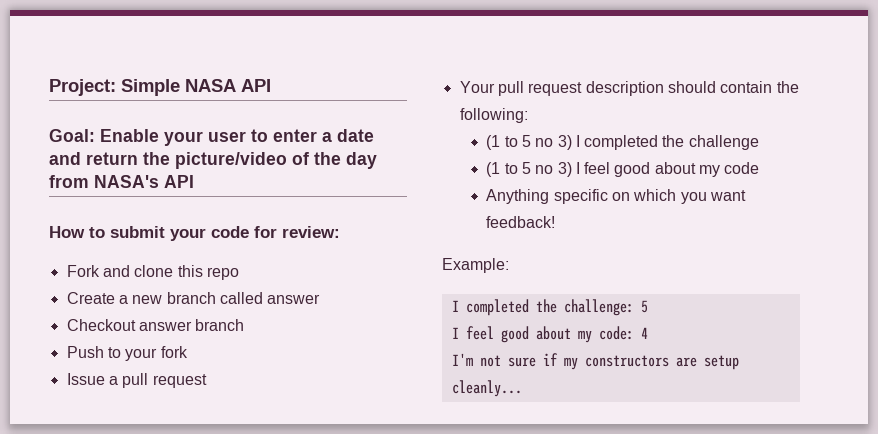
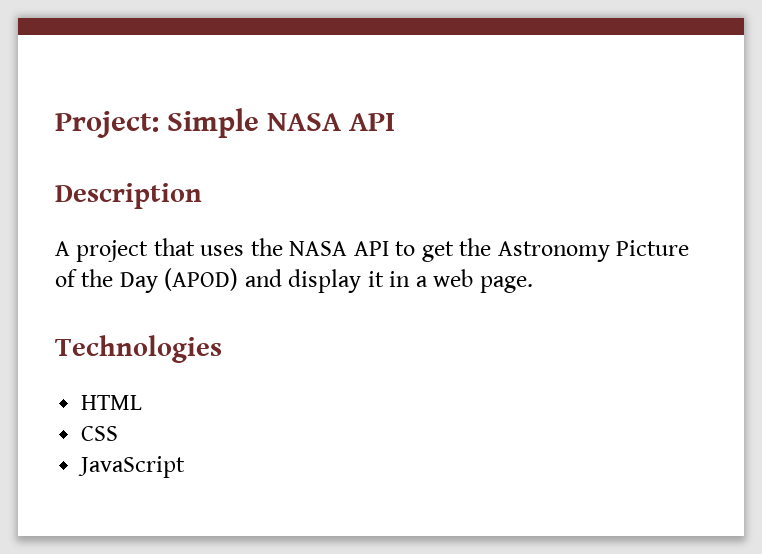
- Goal: Enable your user to enter a date and return the picture/video of the day from NASA's API
- How to submit your code for review:
- Fork and clone this repo
- Create a new branch called answer
- Checkout answer branch
- Push to your fork
- Issue a pull request
- Your pull request description should contain the following:
- (1 to 5 no 3) I completed the challenge
- (1 to 5 no 3) I feel good about my code
- Anything specific on which you want feedback!
- Example:
- I completed the challenge: 5
- I feel good about my code: 4
- I'm not sure if my constructors are setup cleanly...
+ Description
+ A project that uses the NASA API to get the Astronomy Picture of the Day (APOD) and display it in a web page.
+ Technologies
+ HTML
+ CSS
+ JavaScript

